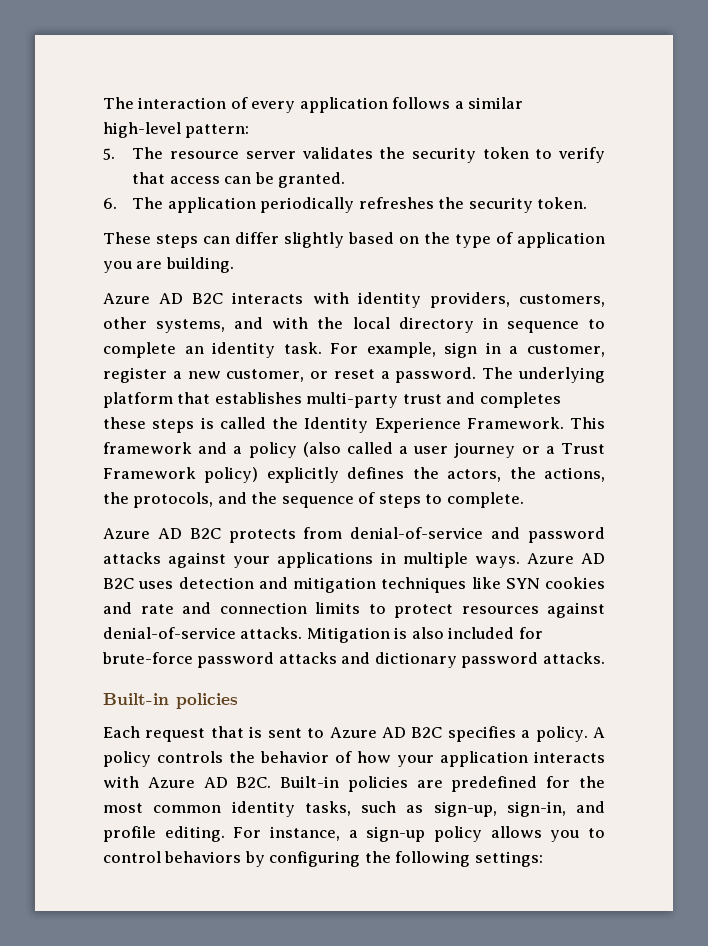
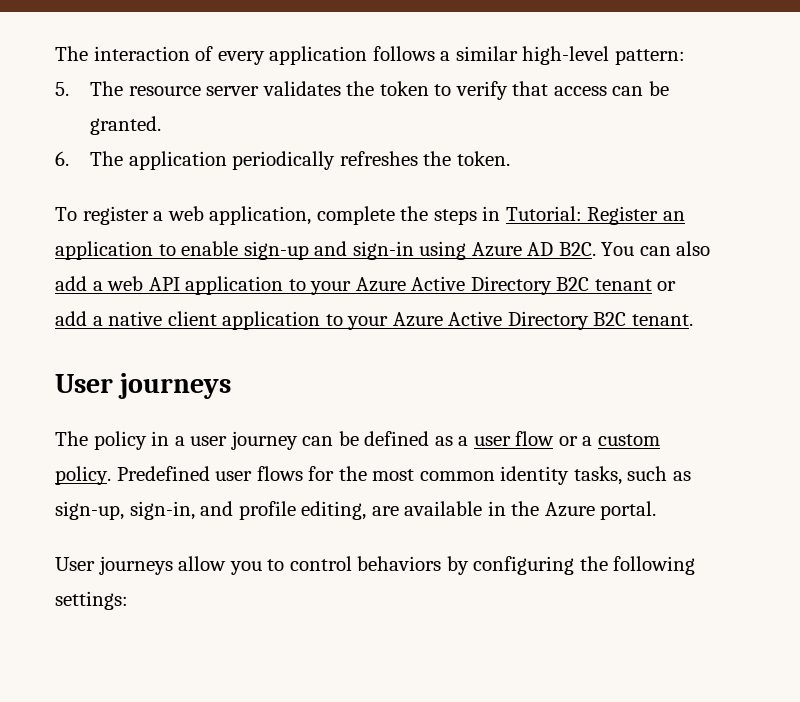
- 5. The resource server validates the security token to verify that access can be granted.
+ 5. The resource server validates the token to verify that access can be granted.
- 6. The application periodically refreshes the security token.
+ 6. The application periodically refreshes the token.
- These steps can differ slightly based on the type of application you are building.
- Azure AD B2C interacts with identity providers, customers, other systems, and with the local directory in sequence to complete an identity task. For example, sign in a customer, register a new customer, or reset a password. The underlying platform that establishes multi-party trust and completes these steps is called the Identity Experience Framework. This framework and a policy (also called a user journey or a Trust Framework policy) explicitly defines the actors, the actions, the protocols, and the sequence of steps to complete.
- Azure AD B2C protects from denial-of-service and password attacks against your applications in multiple ways. Azure AD B2C uses detection and mitigation techniques like SYN cookies and rate and connection limits to protect resources against denial-of-service attacks. Mitigation is also included for brute-force password attacks and dictionary password attacks.
- Built-in policies
- Each request that is sent to Azure AD B2C specifies a policy. A policy controls the behavior of how your application interacts with Azure AD B2C. Built-in policies are predefined for the most common identity tasks, such as sign-up, sign-in, and profile editing. For instance, a sign-up policy allows you to control behaviors by configuring the following settings:
+ To register a web application, complete the steps in Tutorial: Register an application to enable sign-up and sign-in using Azure AD B2C. You can also add a web API application to your Azure Active Directory B2C tenant or add a native client application to your Azure Active Directory B2C tenant.
+ User journeys
+ The policy in a user journey can be defined as a user flow or a custom policy. Predefined user flows for the most common identity tasks, such as sign-up, sign-in, and profile editing, are available in the Azure portal.
+ User journeys allow you to control behaviors by configuring the following settings:

